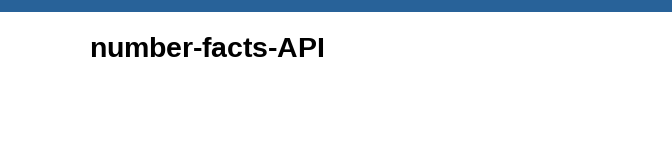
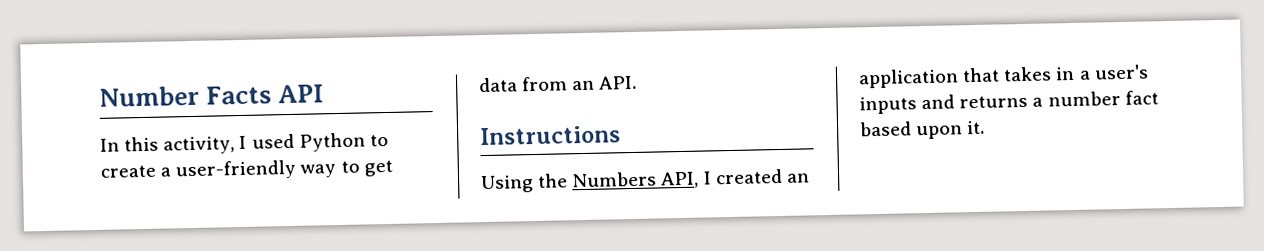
- number-facts-API
+ Number Facts API
+ In this activity, I used Python to create a user-friendly way to get data from an API.
+ Instructions
+ Using the Numbers API, I created an application that takes in a user's inputs and returns a number fact based upon it.

